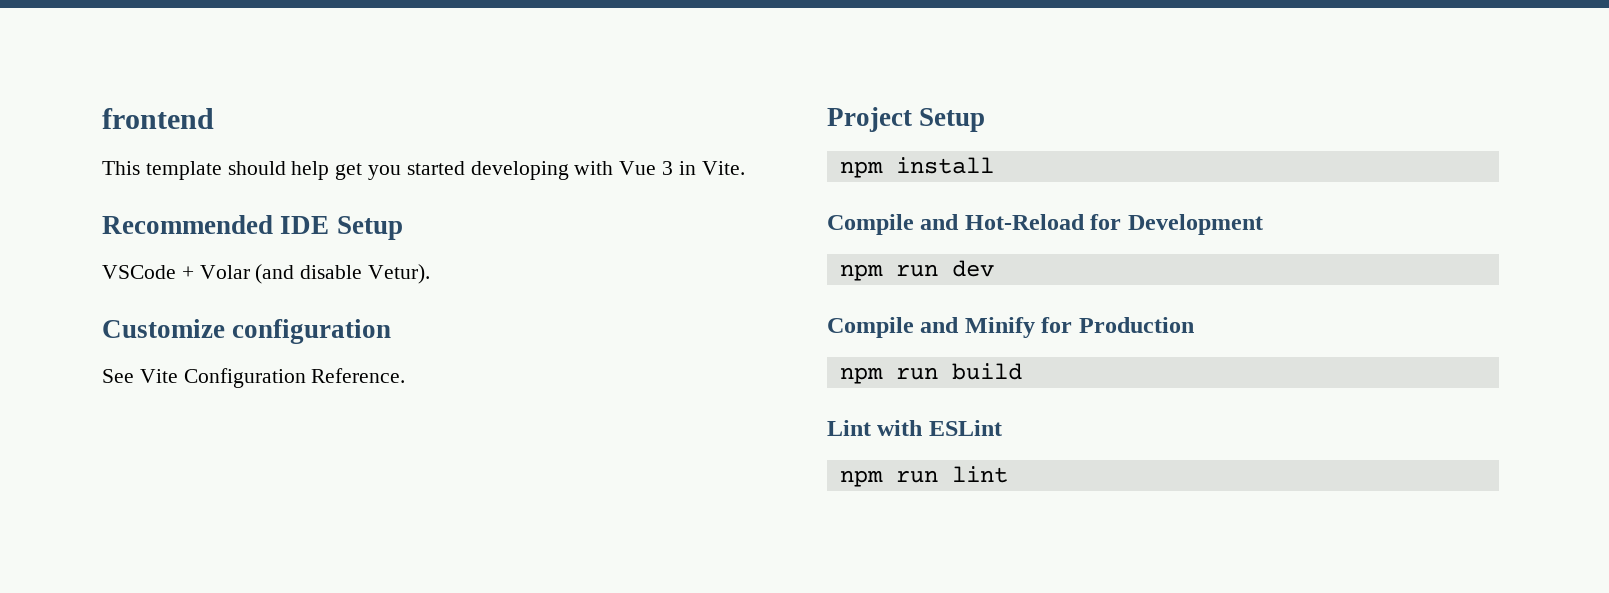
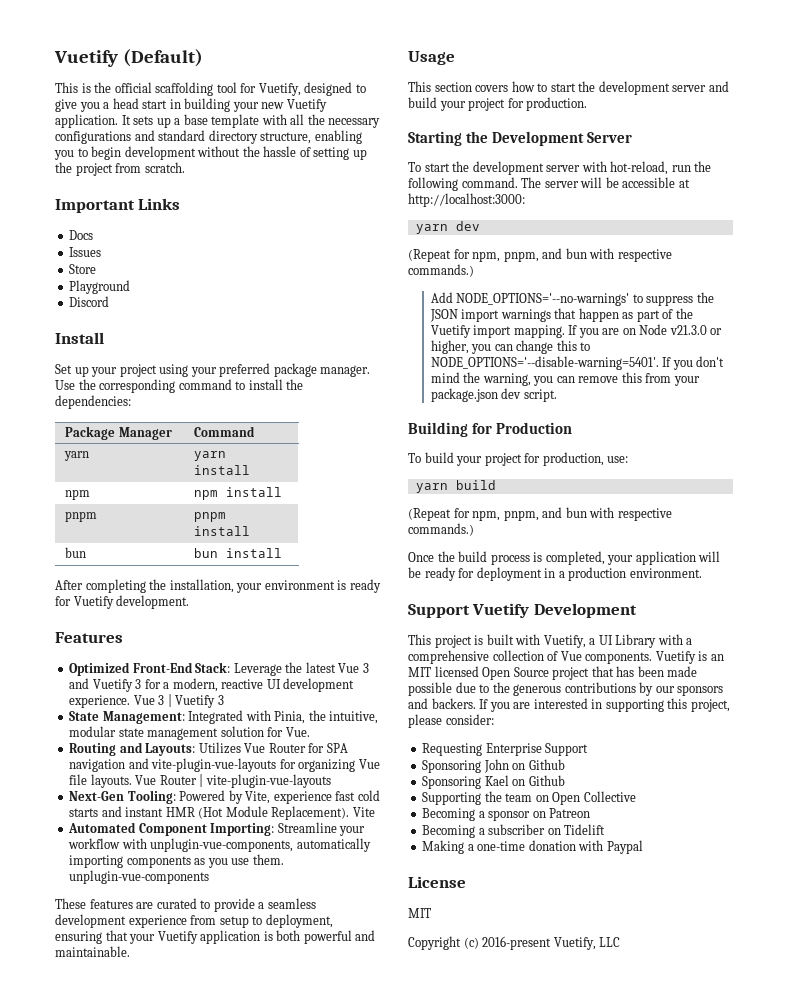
- frontend
- This template should help get you started developing with Vue 3 in Vite.
- Recommended IDE Setup
- VSCode + Volar (and disable Vetur).
- Customize configuration
- See Vite Configuration Reference.
- Project Setup
- npm install
- Compile and Hot-Reload for Development
- npm run dev
- Compile and Minify for Production
- npm run build
- Lint with ESLint
- npm run lint
+ Vuetify (Default)
+ This is the official scaffolding tool for Vuetify, designed to give you a head start in building your new Vuetify application. It sets up a base template with all the necessary configurations and standard directory structure, enabling you to begin development without the hassle of setting up the project from scratch.
+ Important Links
+ Docs
+ Issues
+ Store
+ Playground
+ Discord
+ Install
+ Set up your project using your preferred package manager. Use the corresponding command to install the dependencies:
+ Package Manager | Command
+ yarn | yarn install
+ npm | npm install
+ pnpm | pnpm install
+ bun | bun install
+ After completing the installation, your environment is ready for Vuetify development.
+ Features
+ Optimized Front-End Stack: Leverage the latest Vue 3 and Vuetify 3 for a modern, reactive UI development experience. Vue 3 | Vuetify 3
+ State Management: Integrated with Pinia, the intuitive, modular state management solution for Vue.
+ Routing and Layouts: Utilizes Vue Router for SPA navigation and vite-plugin-vue-layouts for organizing Vue file layouts. Vue Router | vite-plugin-vue-layouts
+ Next-Gen Tooling: Powered by Vite, experience fast cold starts and instant HMR (Hot Module Replacement). Vite
+ Automated Component Importing: Streamline your workflow with unplugin-vue-components, automatically importing components as you use them. unplugin-vue-components
+ These features are curated to provide a seamless development experience from setup to deployment, ensuring that your Vuetify application is both powerful and maintainable.
+ Usage
+ This section covers how to start the development server and build your project for production.
+ Starting the Development Server
+ To start the development server with hot-reload, run the following command. The server will be accessible at http://localhost:3000:
+ yarn dev
+ (Repeat for npm, pnpm, and bun with respective commands.)
+ Add NODE_OPTIONS='--no-warnings' to suppress the JSON import warnings that happen as part of the Vuetify import mapping. If you are on Node v21.3.0 or higher, you can change this to NODE_OPTIONS='--disable-warning=5401'. If you don't mind the warning, you can remove this from your package.json dev script.
+ Building for Production
+ To build your project for production, use:
+ yarn build
+ (Repeat for npm, pnpm, and bun with respective commands.)
+ Once the build process is completed, your application will be ready for deployment in a production environment.
+ Support Vuetify Development
+ This project is built with Vuetify, a UI Library with a comprehensive collection of Vue components. Vuetify is an MIT licensed Open Source project that has been made possible due to the generous contributions by our sponsors and backers. If you are interested in supporting this project, please consider:
+ Requesting Enterprise Support
+ Sponsoring John on Github
+ Sponsoring Kael on Github
+ Supporting the team on Open Collective
+ Becoming a sponsor on Patreon
+ Becoming a subscriber on Tidelift
+ Making a one-time donation with Paypal
+ License
+ MIT
+ Copyright (c) 2016-present Vuetify, LLC

